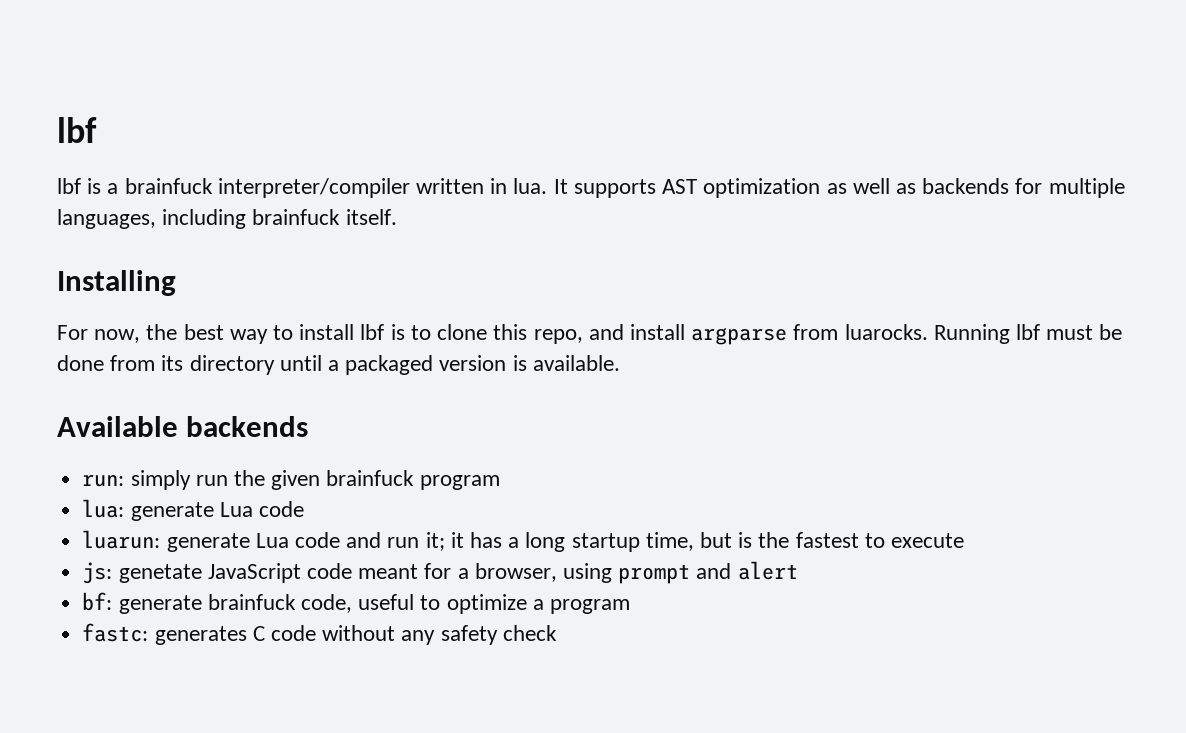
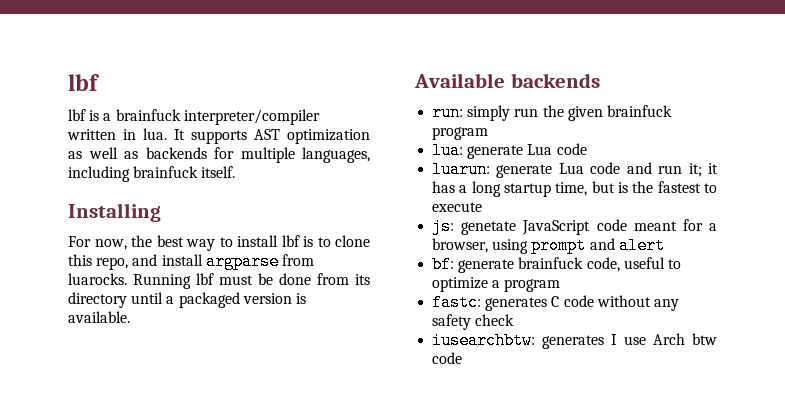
+ iusearchbtw: generates I use Arch btw code

